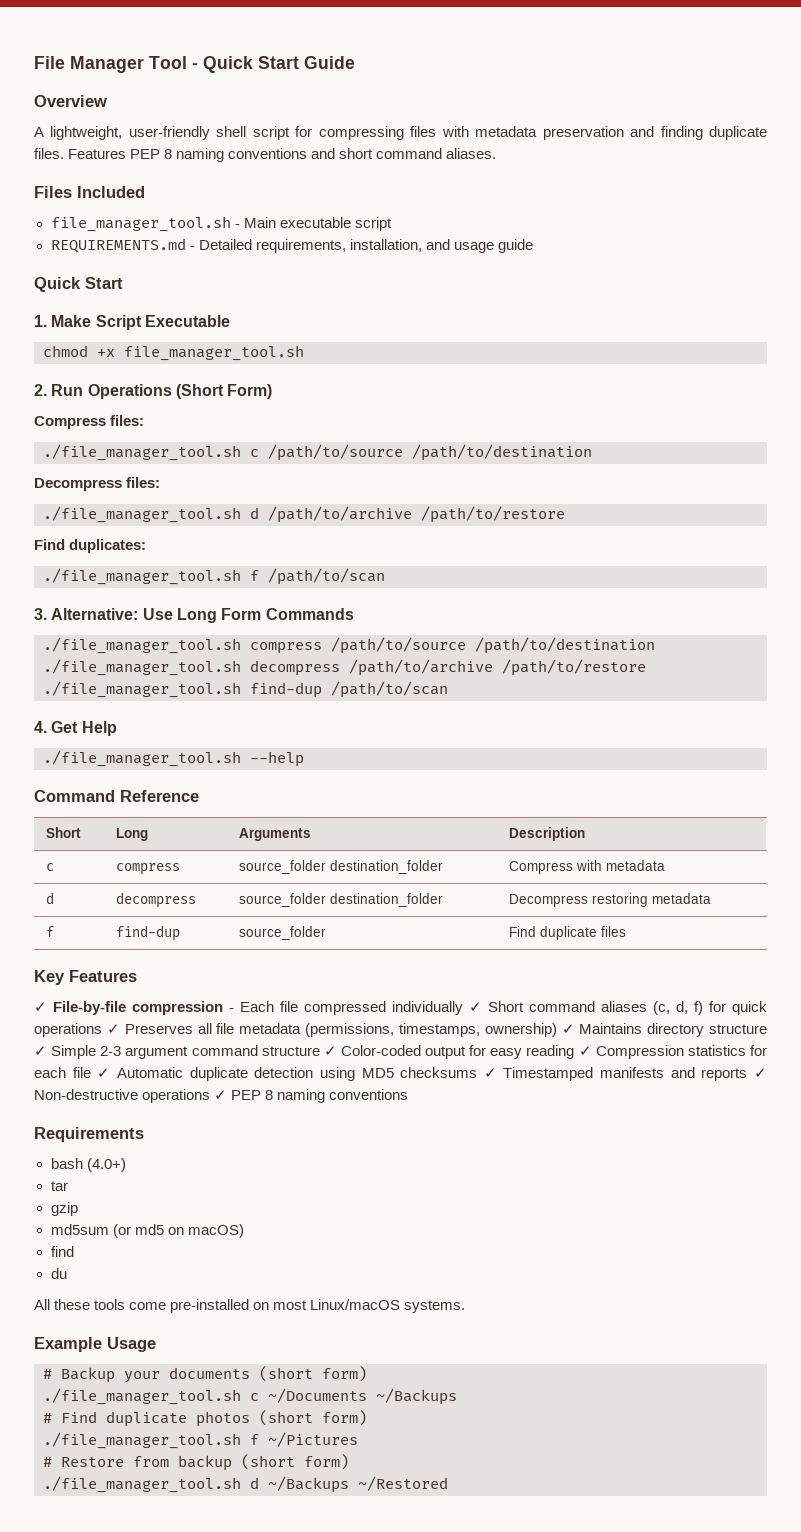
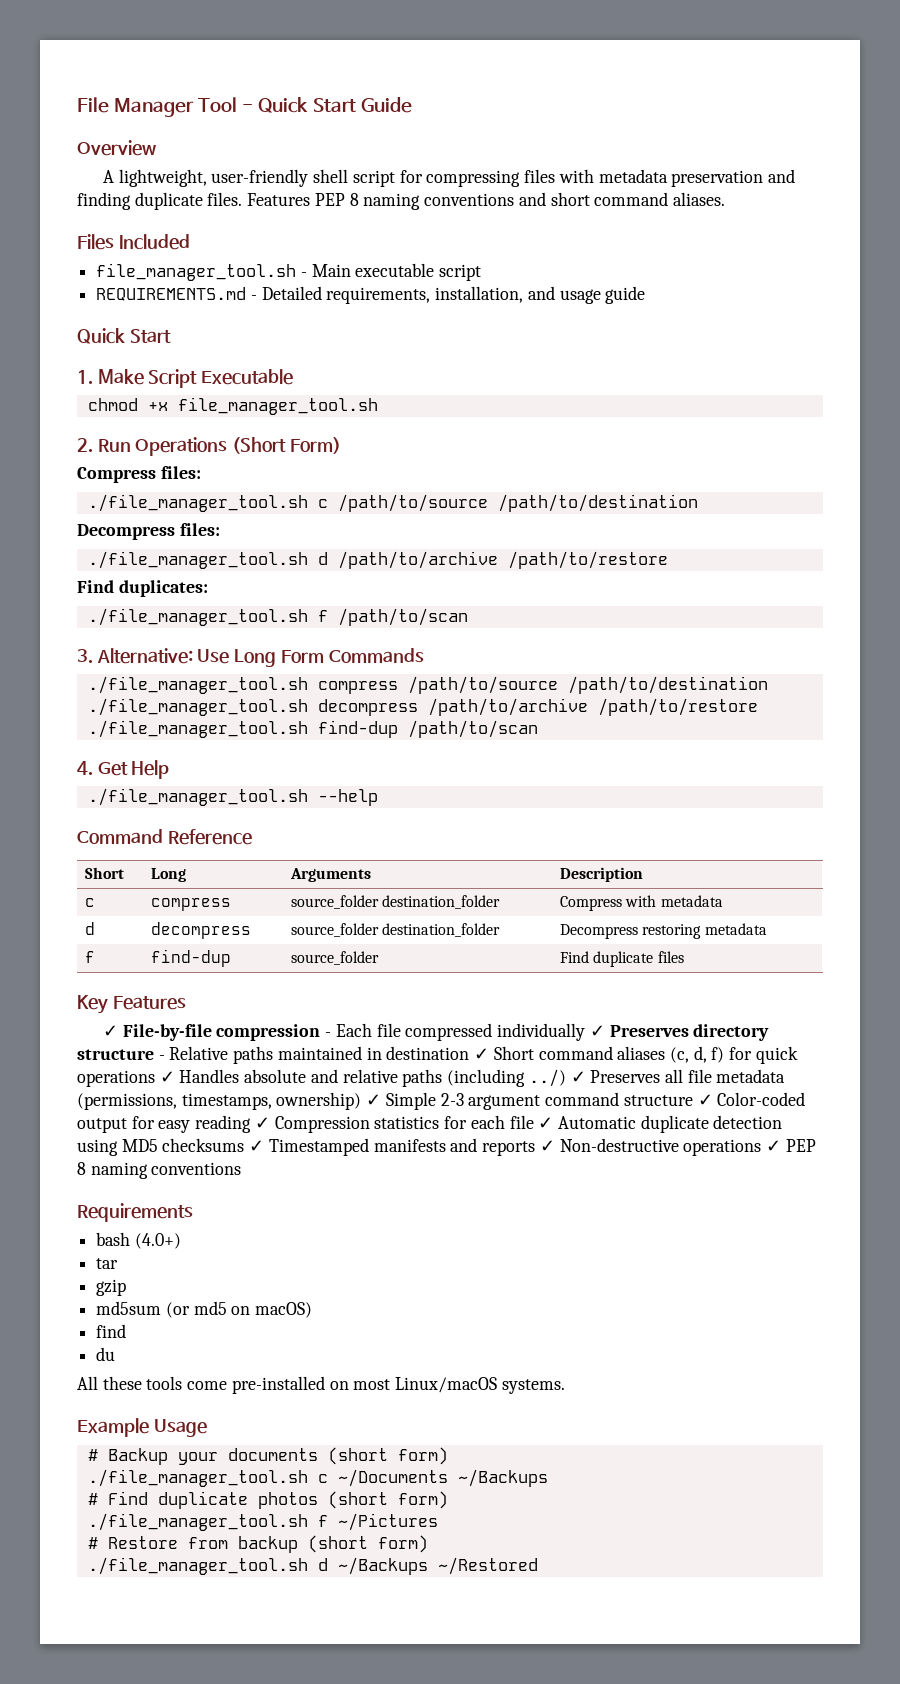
- ✓ File-by-file compression - Each file compressed individually ✓ Short command aliases (c, d, f) for quick operations ✓ Preserves all file metadata (permissions, timestamps, ownership) ✓ Maintains directory structure ✓ Simple 2-3 argument command structure ✓ Color-coded output for easy reading ✓ Compression statistics for each file ✓ Automatic duplicate detection using MD5 checksums ✓ Timestamped manifests and reports ✓ Non-destructive operations ✓ PEP 8 naming conventions
+ ✓ File-by-file compression - Each file compressed individually ✓ Preserves directory structure - Relative paths maintained in destination ✓ Short command aliases (c, d, f) for quick operations ✓ Handles absolute and relative paths (including ../) ✓ Preserves all file metadata (permissions, timestamps, ownership) ✓ Simple 2-3 argument command structure ✓ Color-coded output for easy reading ✓ Compression statistics for each file ✓ Automatic duplicate detection using MD5 checksums ✓ Timestamped manifests and reports ✓ Non-destructive operations ✓ PEP 8 naming conventions

